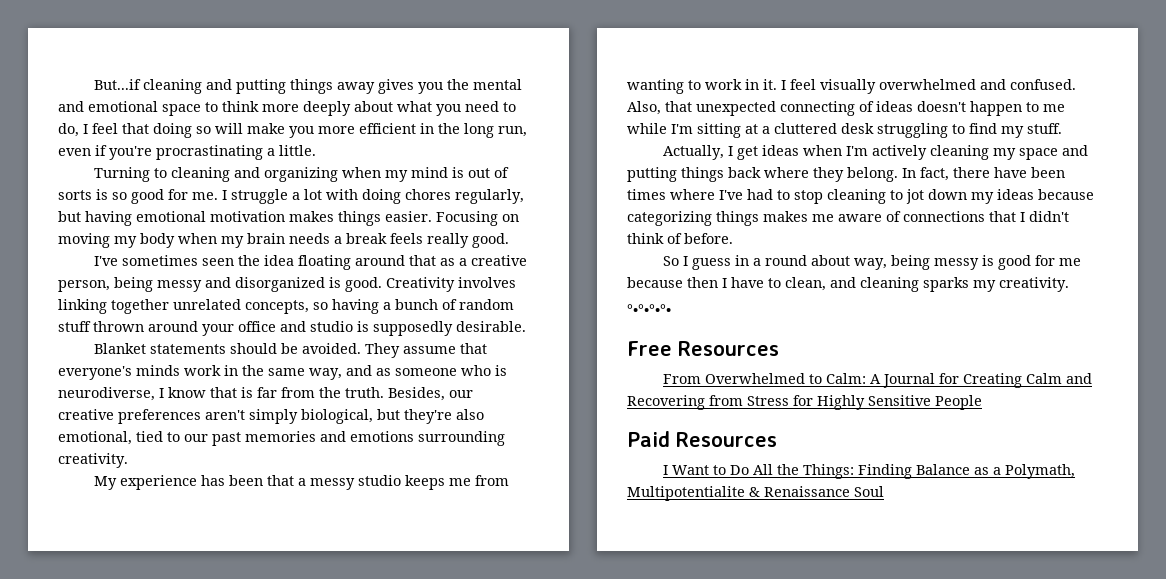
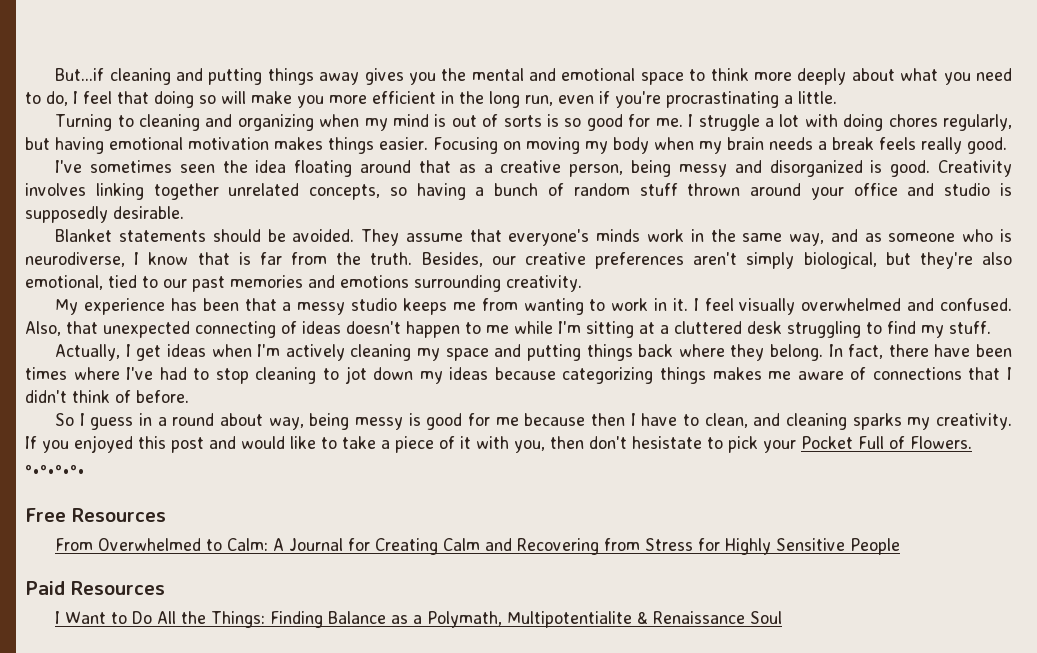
+ If you enjoyed this post and would like to take a piece of it with you, then don't hesistate to pick your Pocket Full of Flowers.

